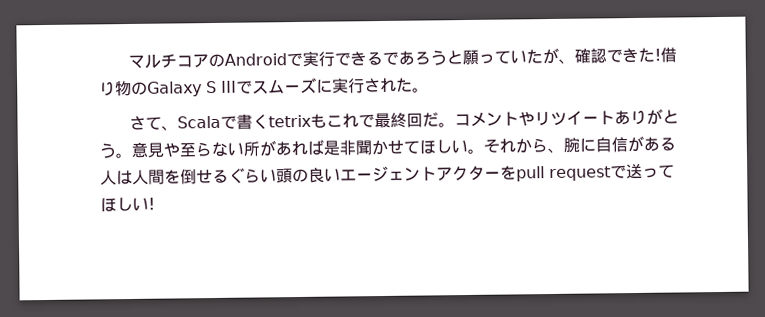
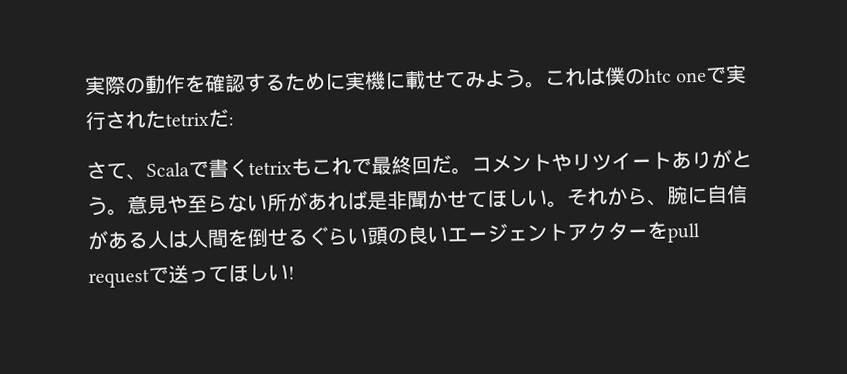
- マルチコアのAndroidで実行できるであろうと願っていたが、確認できた!借り物のGalaxy S IIIでスムーズに実行された。
+ 実際の動作を確認するために実機に載せてみよう。これは僕のhtc oneで実行されたtetrixだ:

